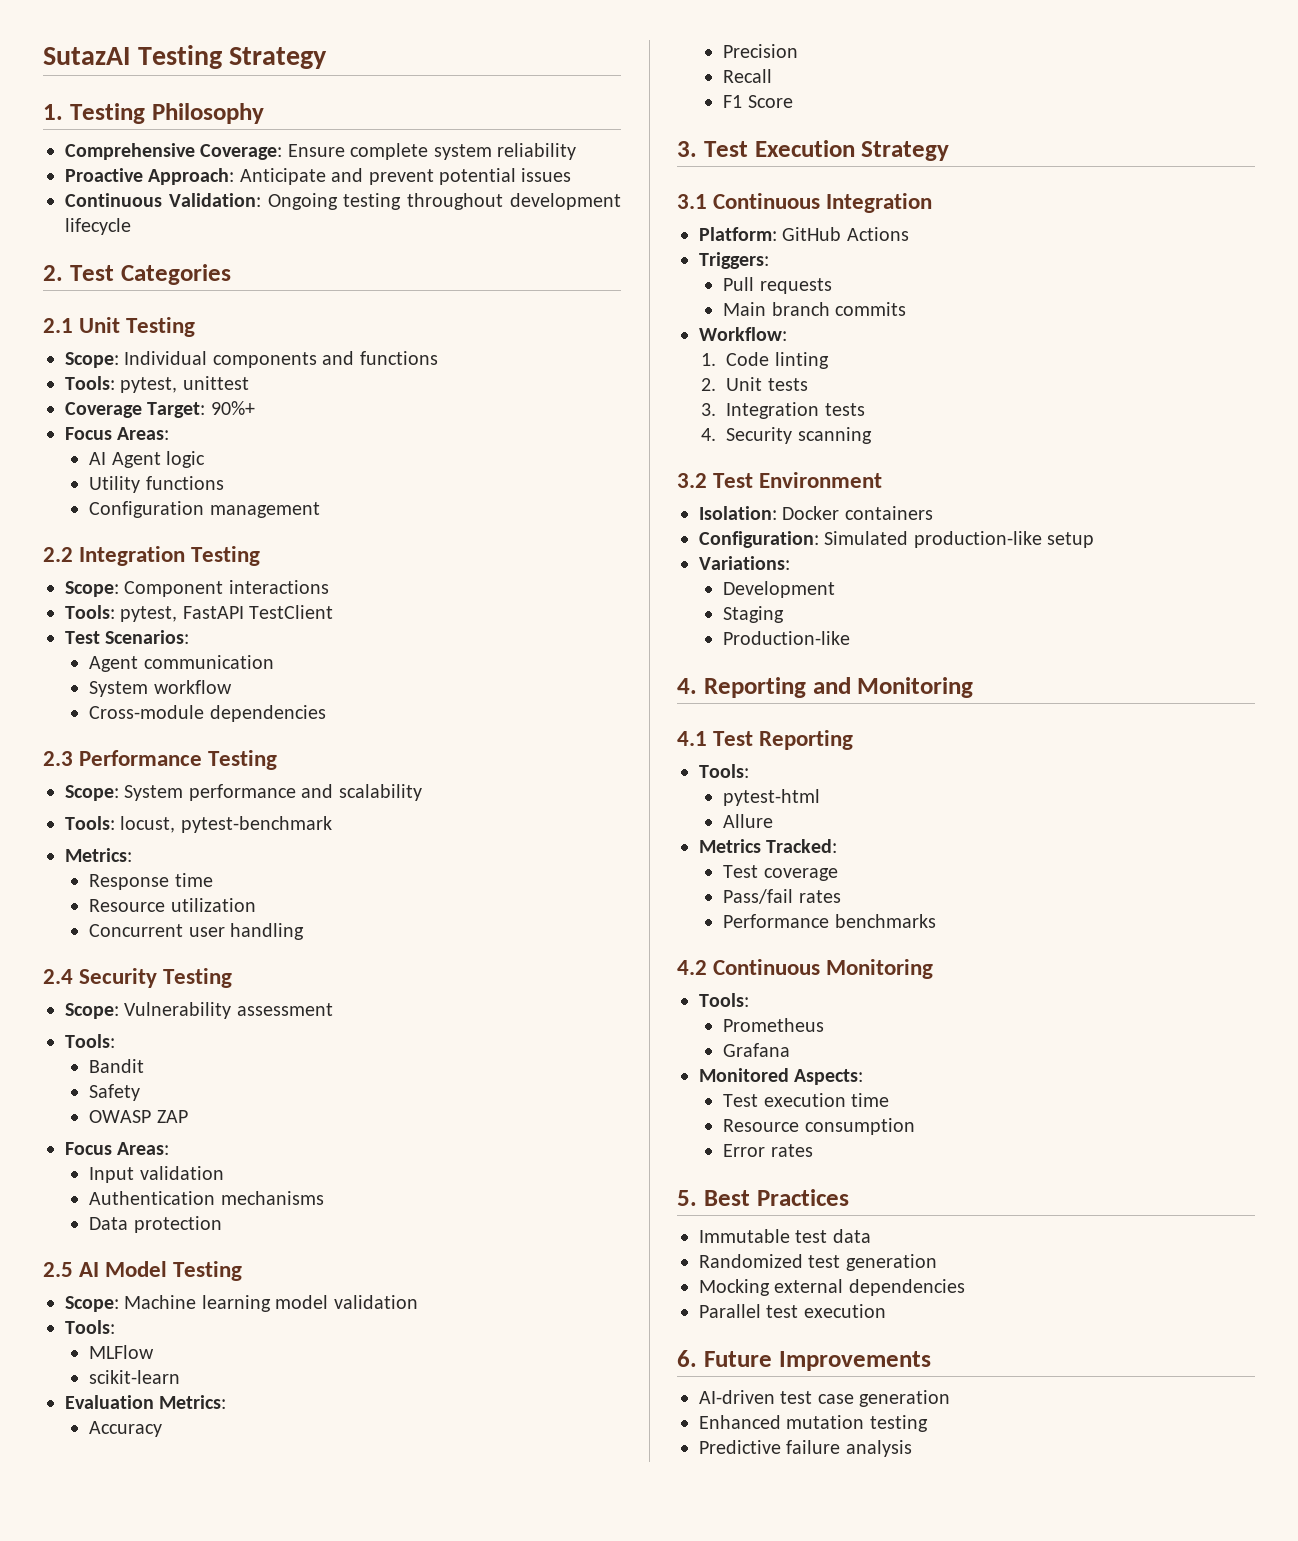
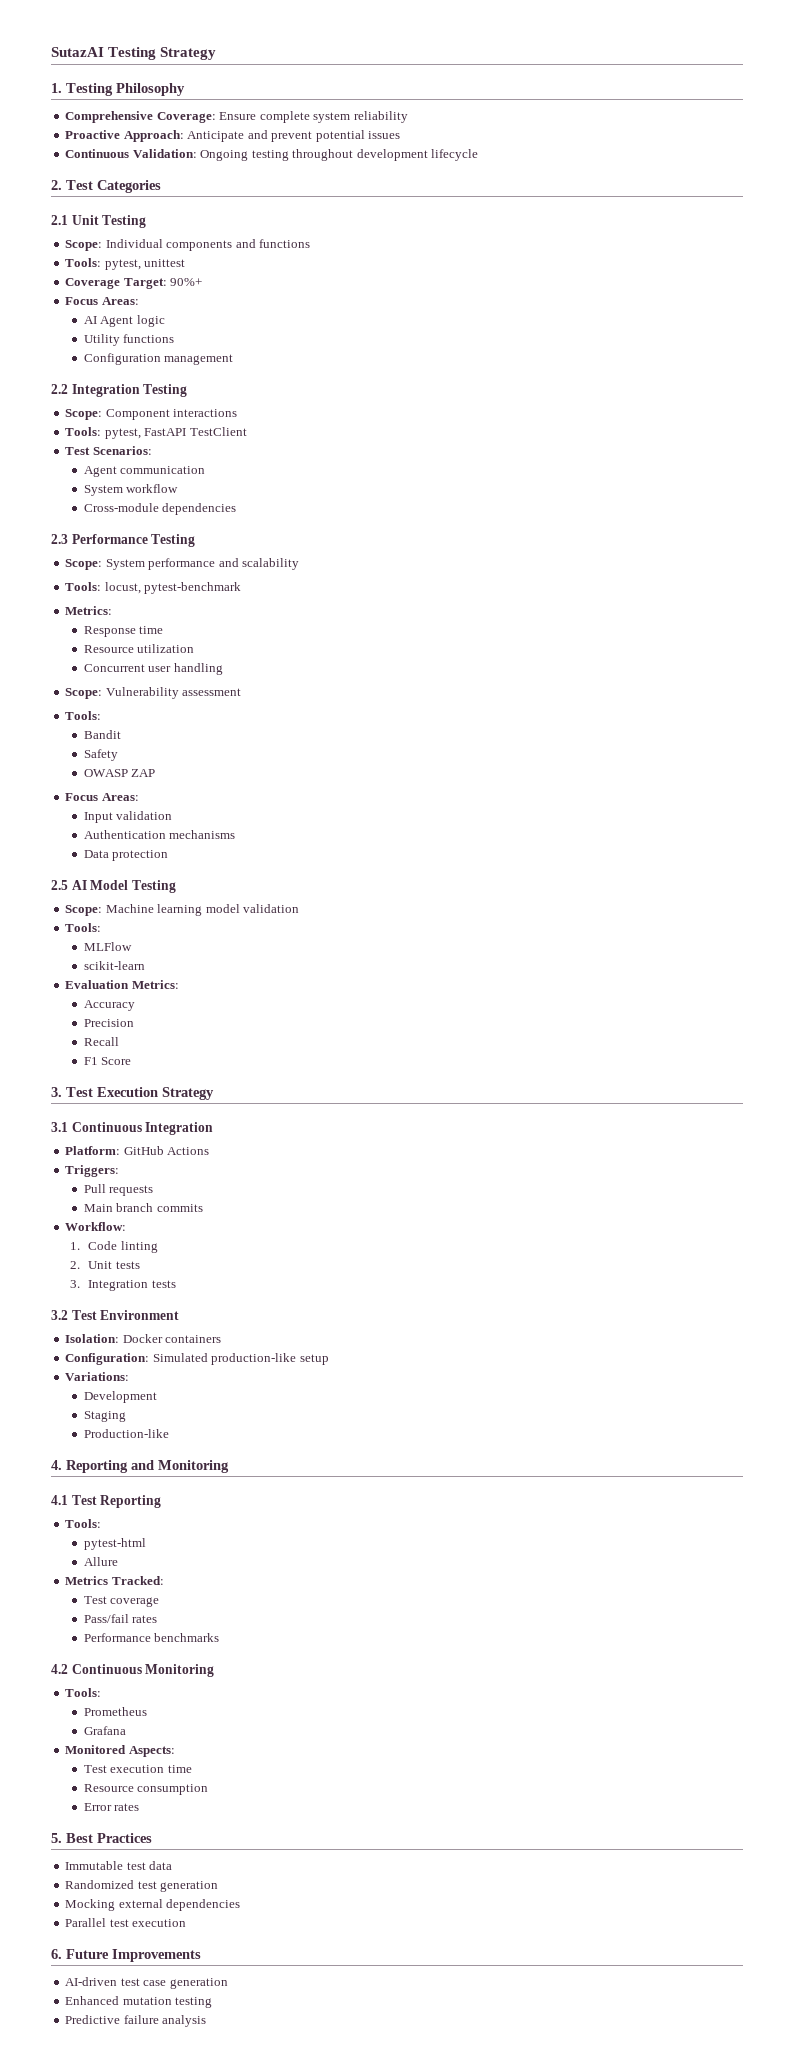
- 2.4 Security Testing
- 4. Security scanning

